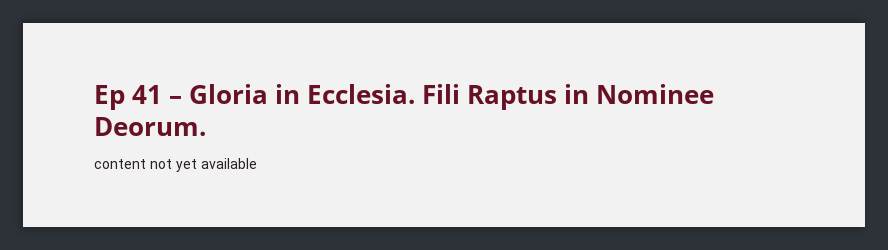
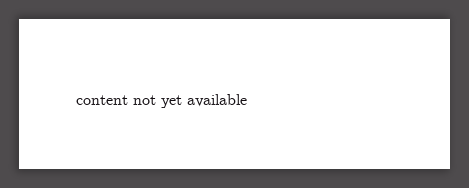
- Ep 41 – Gloria in Ecclesia. Fili Raptus in Nominee Deorum.

